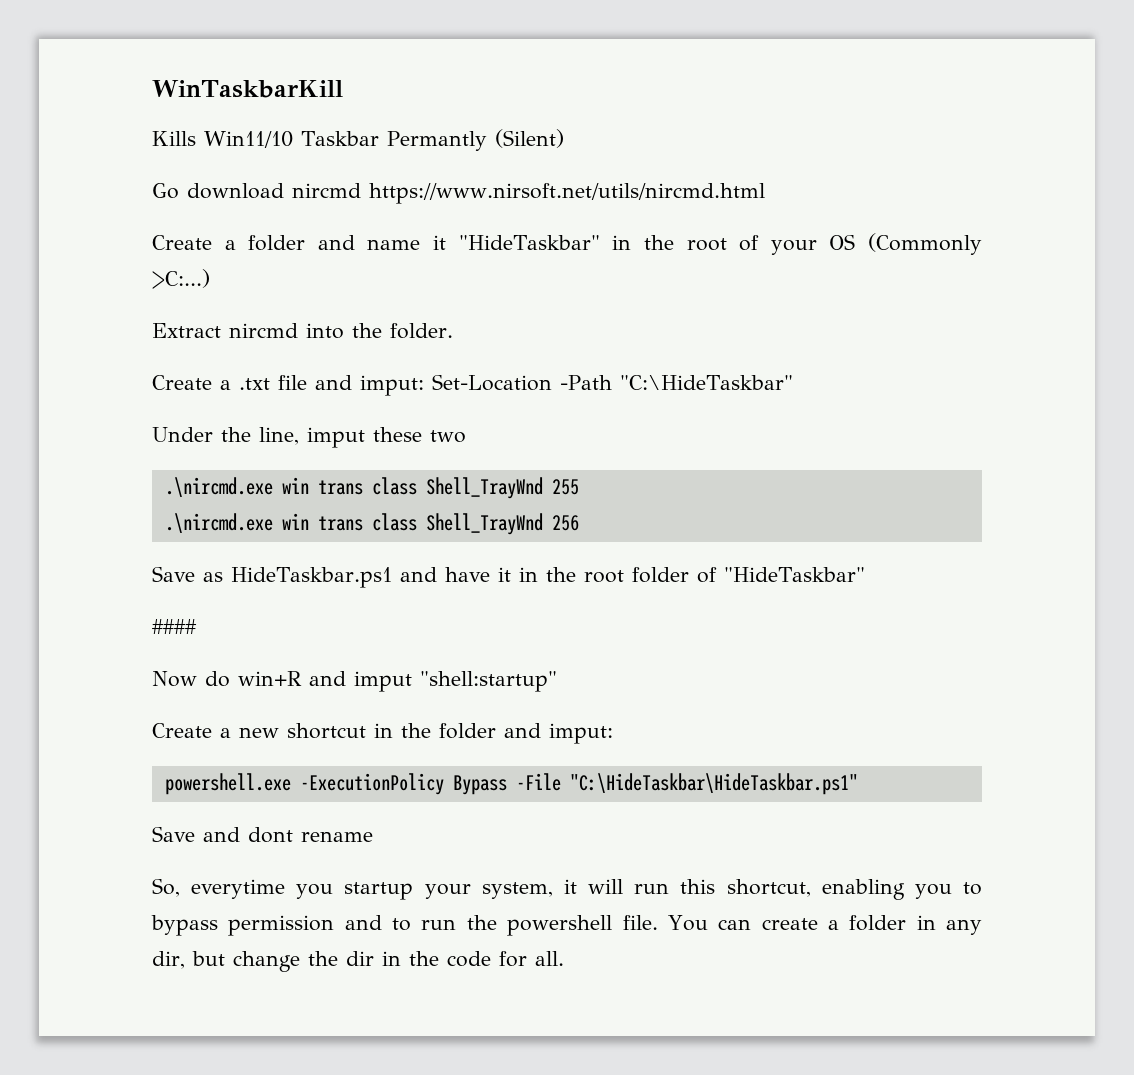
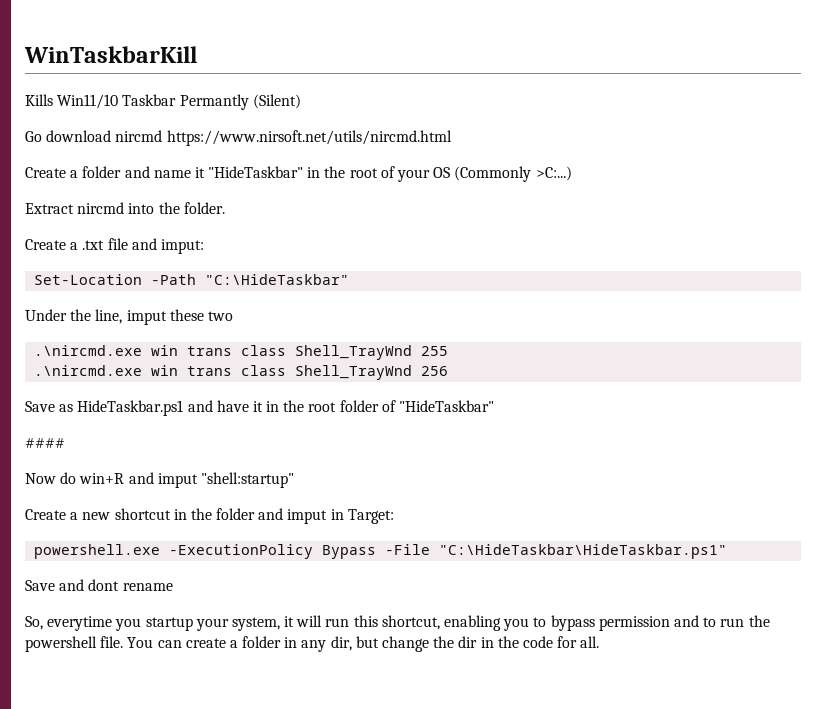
- Create a .txt file and imput: Set-Location -Path "C:\HideTaskbar"
+ Create a .txt file and imput:
+ Set-Location -Path "C:\HideTaskbar"
- Create a new shortcut in the folder and imput:
+ Create a new shortcut in the folder and imput in Target:

